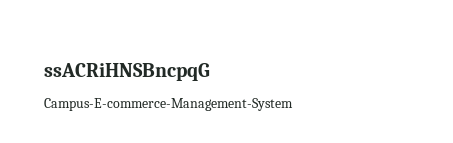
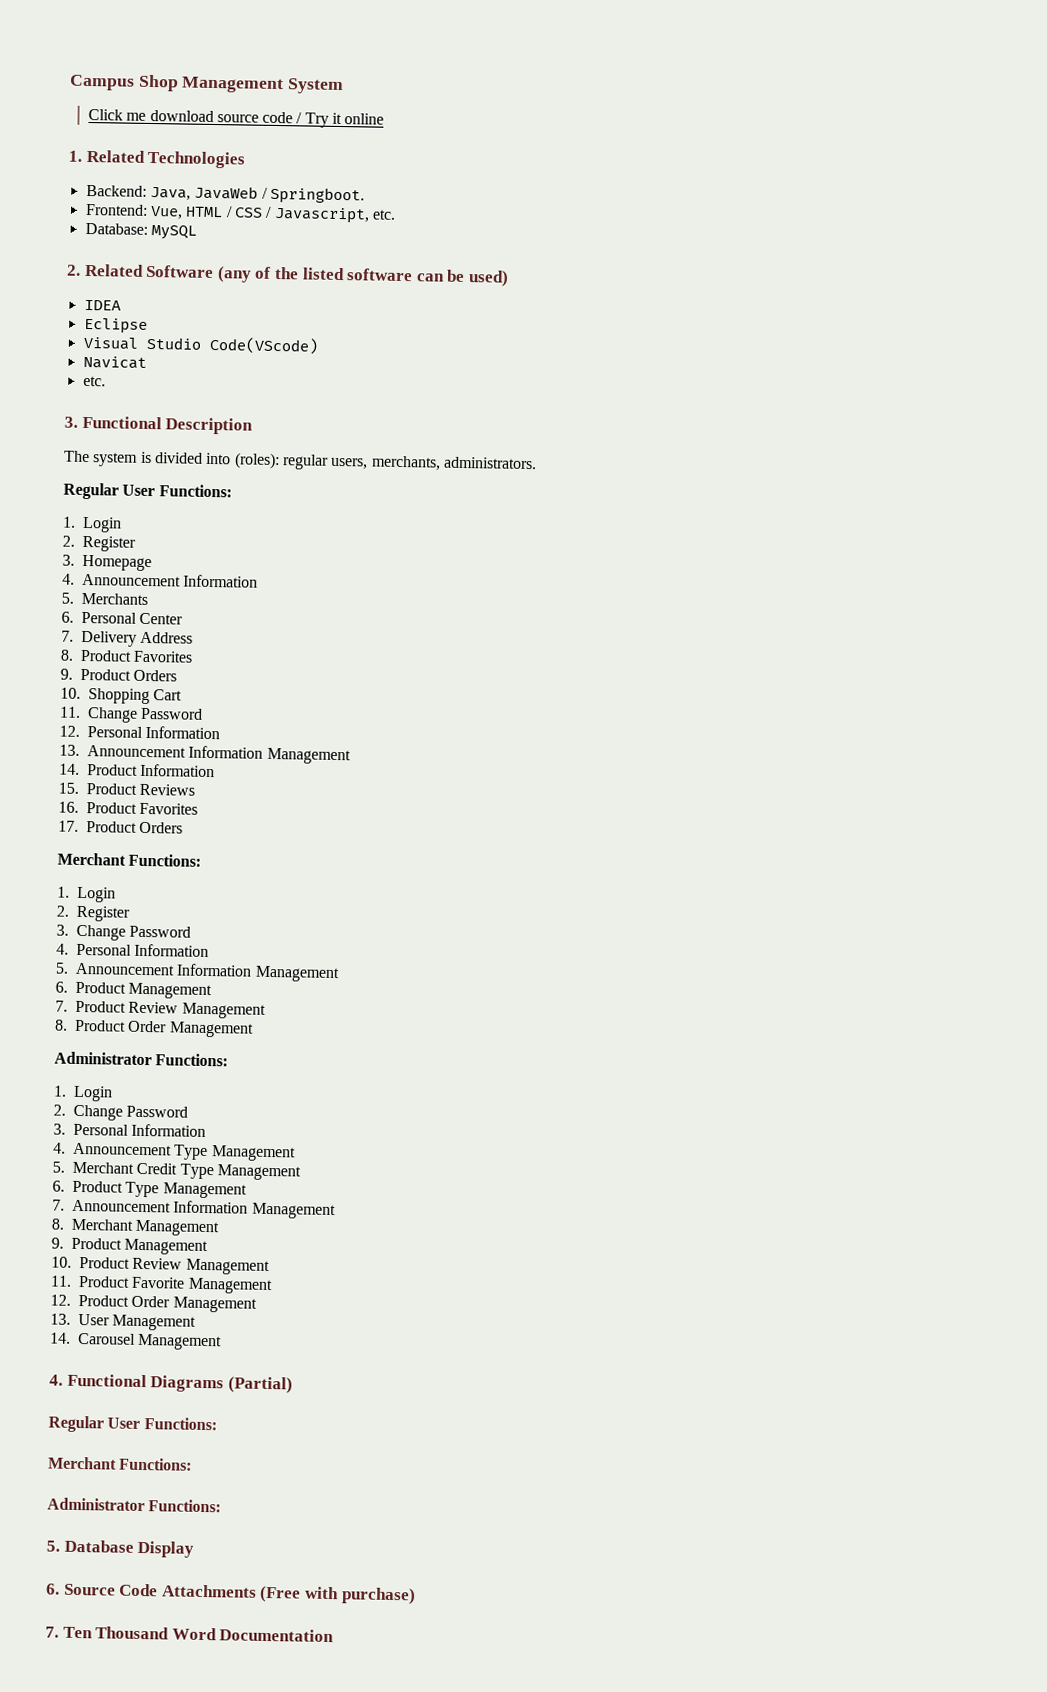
- ssACRiHNSBncpqG
- Campus-E-commerce-Management-System
+ Campus Shop Management System
+ Click me download source code / Try it online
+ 1. Related Technologies
+ Backend: Java, JavaWeb / Springboot.
+ Frontend: Vue, HTML / CSS / Javascript, etc.
+ Database: MySQL
+ 2. Related Software (any of the listed software can be used)
+ IDEA
+ Eclipse
+ Visual Studio Code(VScode)
+ Navicat
+ etc.
+ 3. Functional Description
+ The system is divided into (roles): regular users, merchants, administrators.
+ Regular User Functions:
+ 1. Login
+ 2. Register
+ 3. Homepage
+ 4. Announcement Information
+ 5. Merchants
+ 6. Personal Center
+ 7. Delivery Address
+ 8. Product Favorites
+ 9. Product Orders
+ 10. Shopping Cart
+ 11. Change Password
+ 12. Personal Information
+ 13. Announcement Information Management
+ 14. Product Information
+ 15. Product Reviews
+ 16. Product Favorites
+ 17. Product Orders
+ Merchant Functions:
+ 1. Login
+ 2. Register
+ 3. Change Password
+ 4. Personal Information
+ 5. Announcement Information Management
+ 6. Product Management
+ 7. Product Review Management
+ 8. Product Order Management
+ Administrator Functions:
+ 1. Login
+ 2. Change Password
+ 3. Personal Information
+ 4. Announcement Type Management
+ 5. Merchant Credit Type Management
+ 6. Product Type Management
+ 7. Announcement Information Management
+ 8. Merchant Management
+ 9. Product Management
+ 10. Product Review Management
+ 11. Product Favorite Management
+ 12. Product Order Management
+ 13. User Management
+ 14. Carousel Management
+ 4. Functional Diagrams (Partial)
+ Regular User Functions:
+ Merchant Functions:
+ Administrator Functions:
+ 5. Database Display
+ 6. Source Code Attachments (Free with purchase)
+ 7. Ten Thousand Word Documentation

